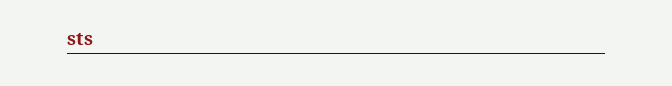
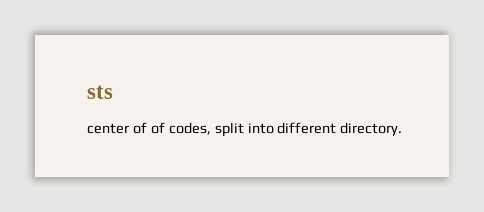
+ center of of codes, split into different directory.

